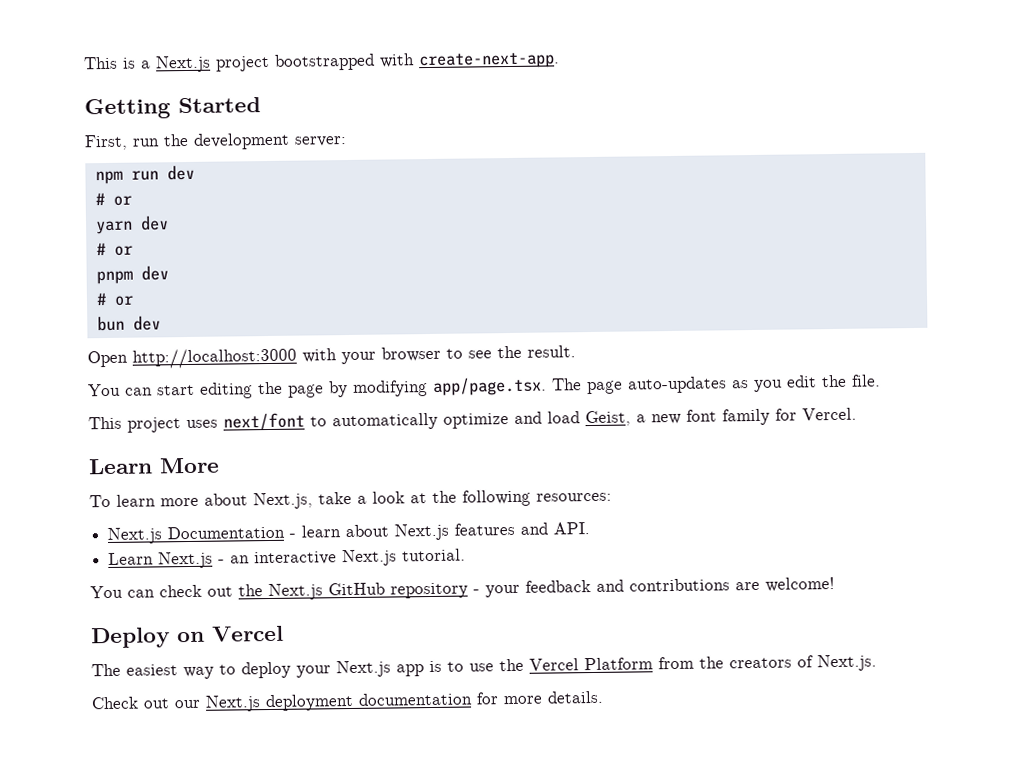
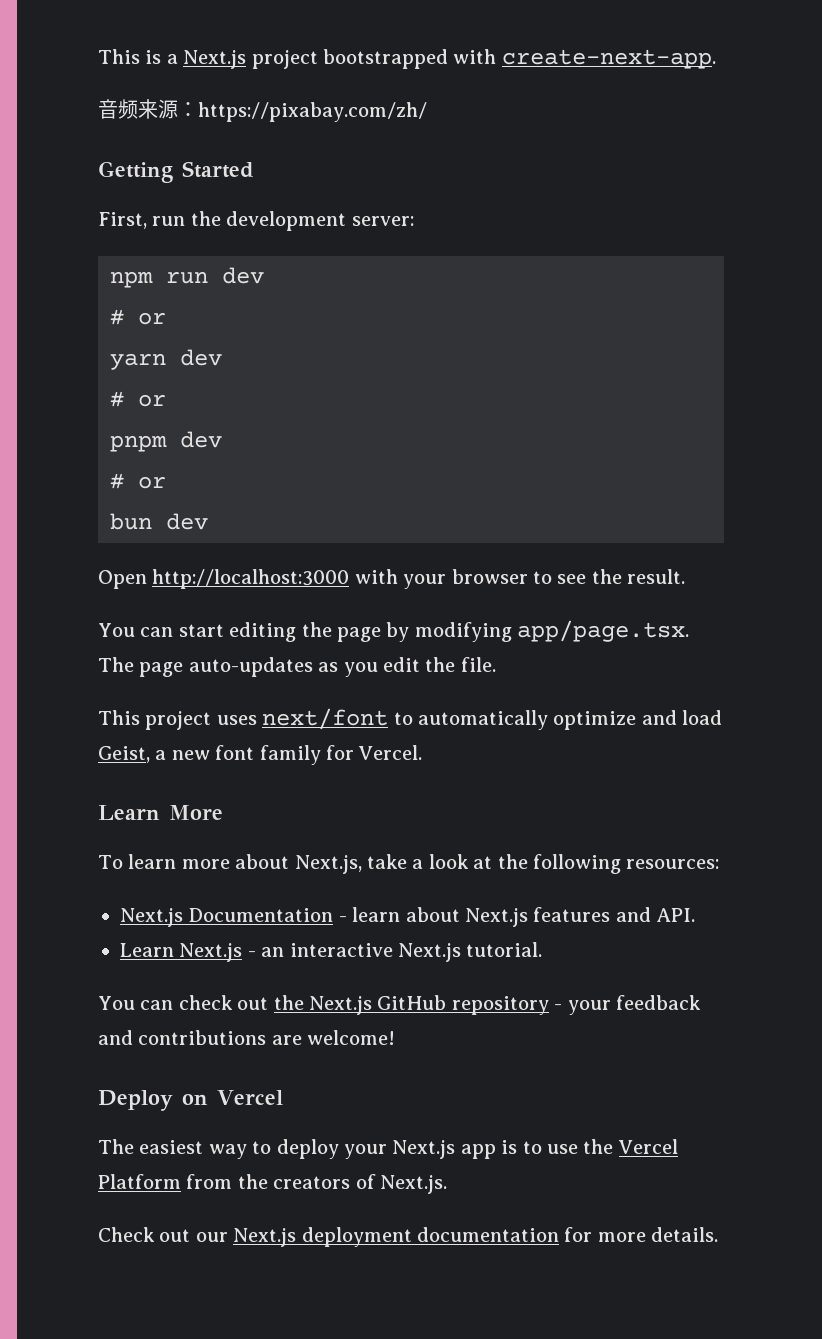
+ 音频来源：https://pixabay.com/zh/

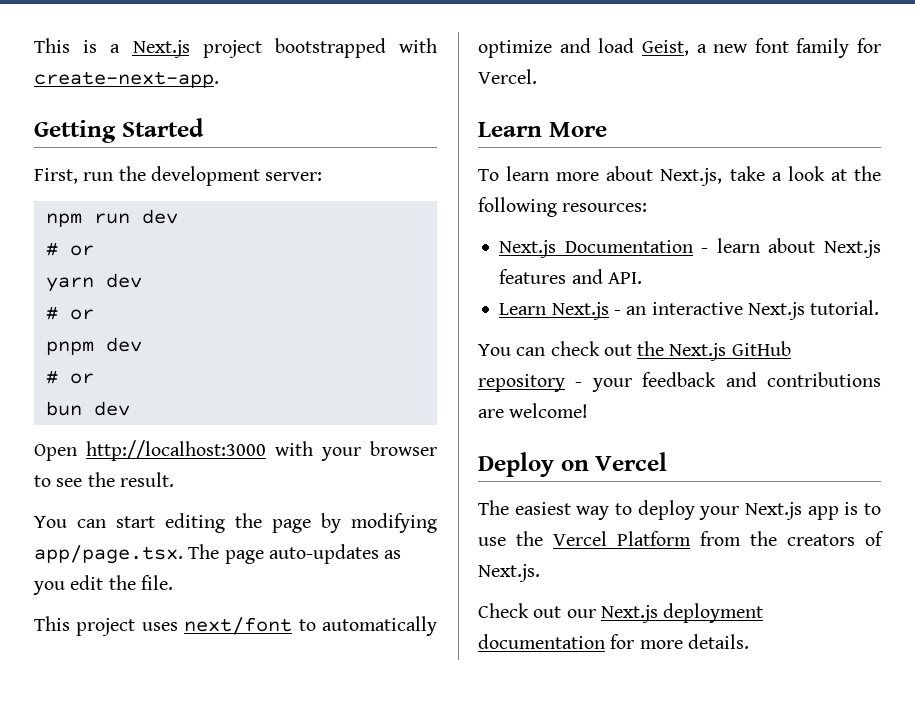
- 音频来源：https://pixabay.com/zh/

